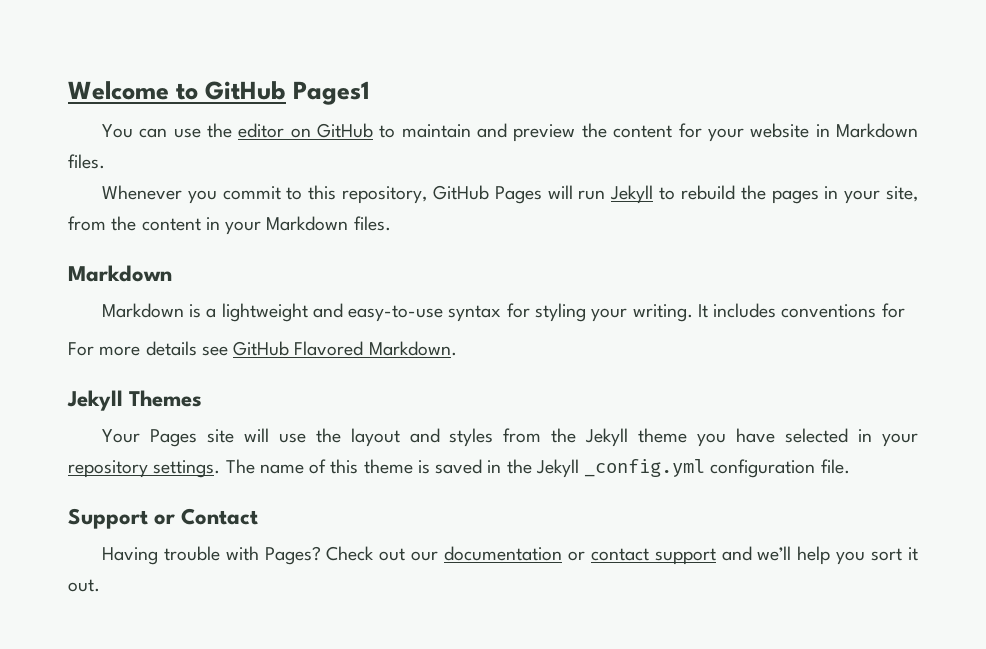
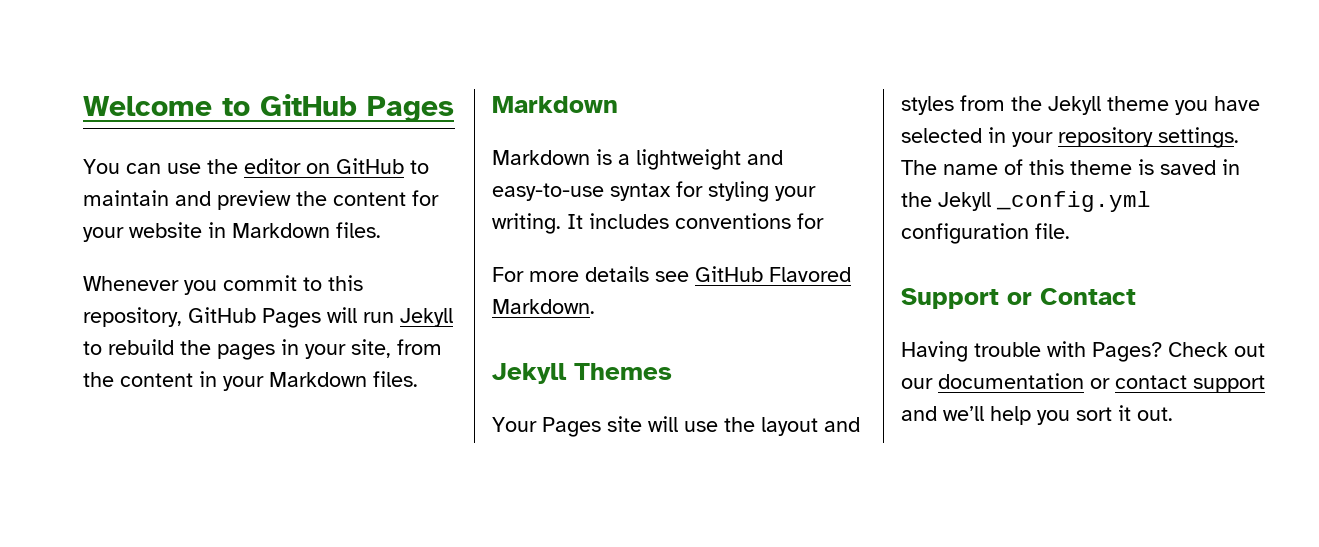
- Welcome to GitHub Pages1
+ Welcome to GitHub Pages

